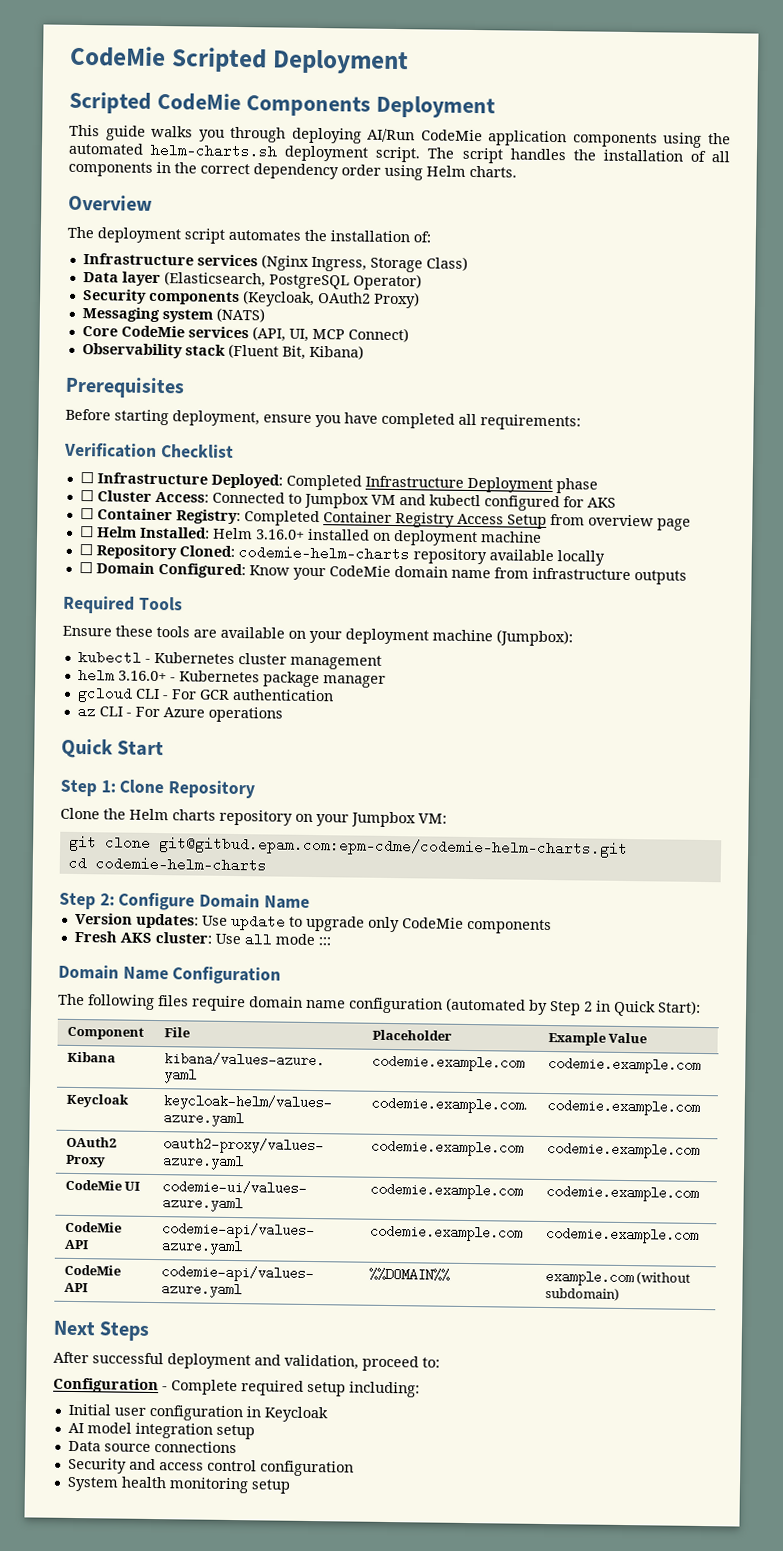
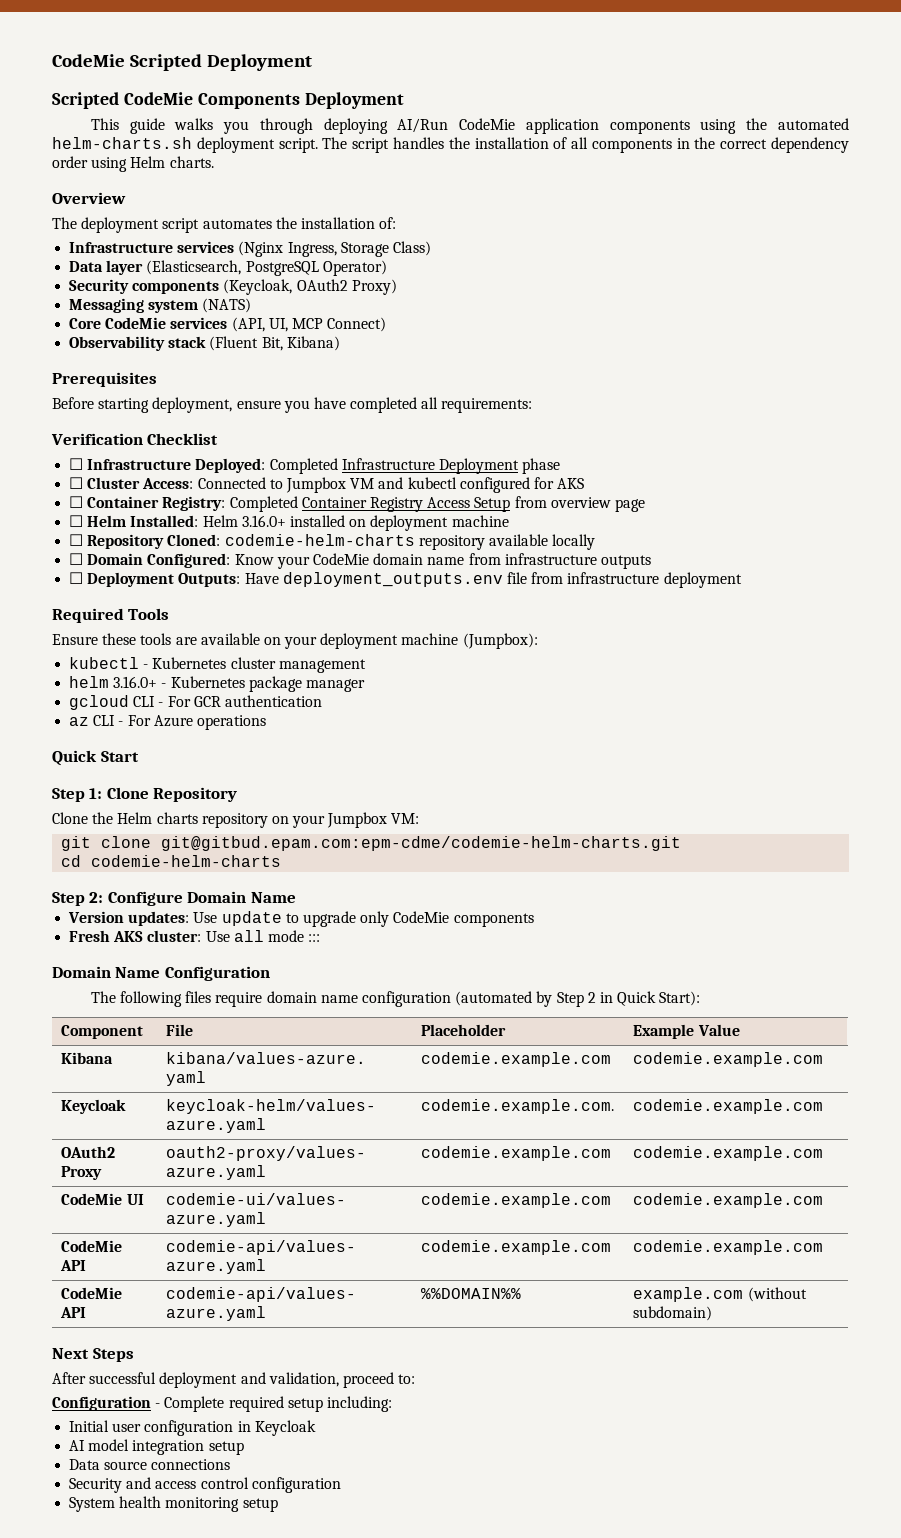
+ ☐ Deployment Outputs: Have deployment_outputs.env file from infrastructure deployment

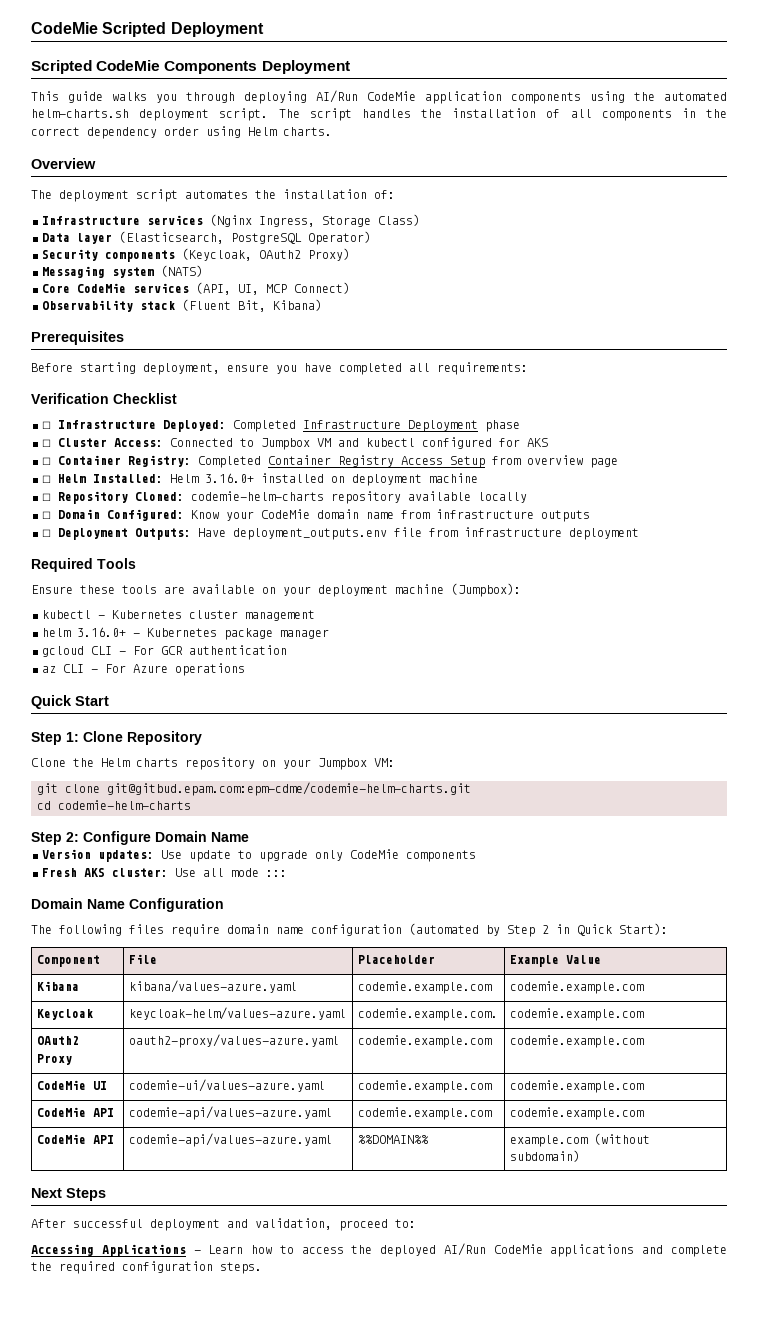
- Configuration - Complete required setup including:
- Initial user configuration in Keycloak
- AI model integration setup
- Data source connections
- Security and access control configuration
- System health monitoring setup
+ Accessing Applications - Learn how to access the deployed AI/Run CodeMie applications and complete the required configuration steps.

